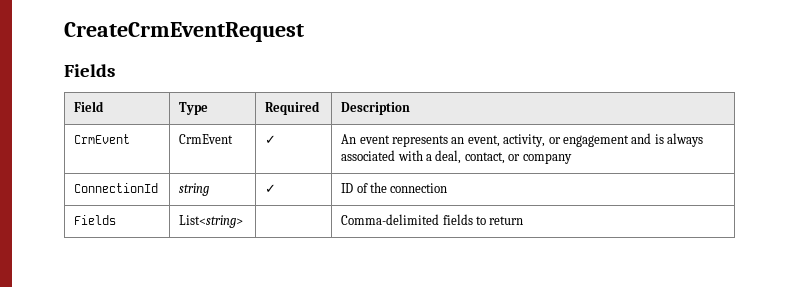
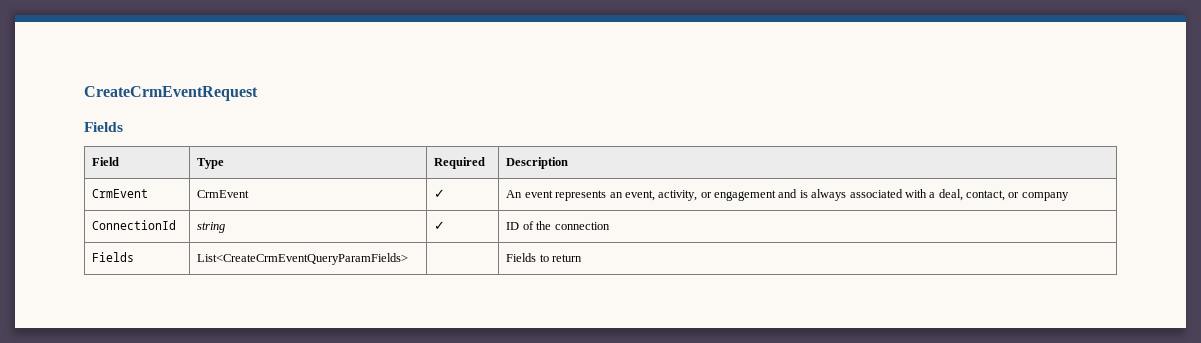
- Fields | List<string> | | Comma-delimited fields to return
+ Fields | List<CreateCrmEventQueryParamFields> | | Fields to return

